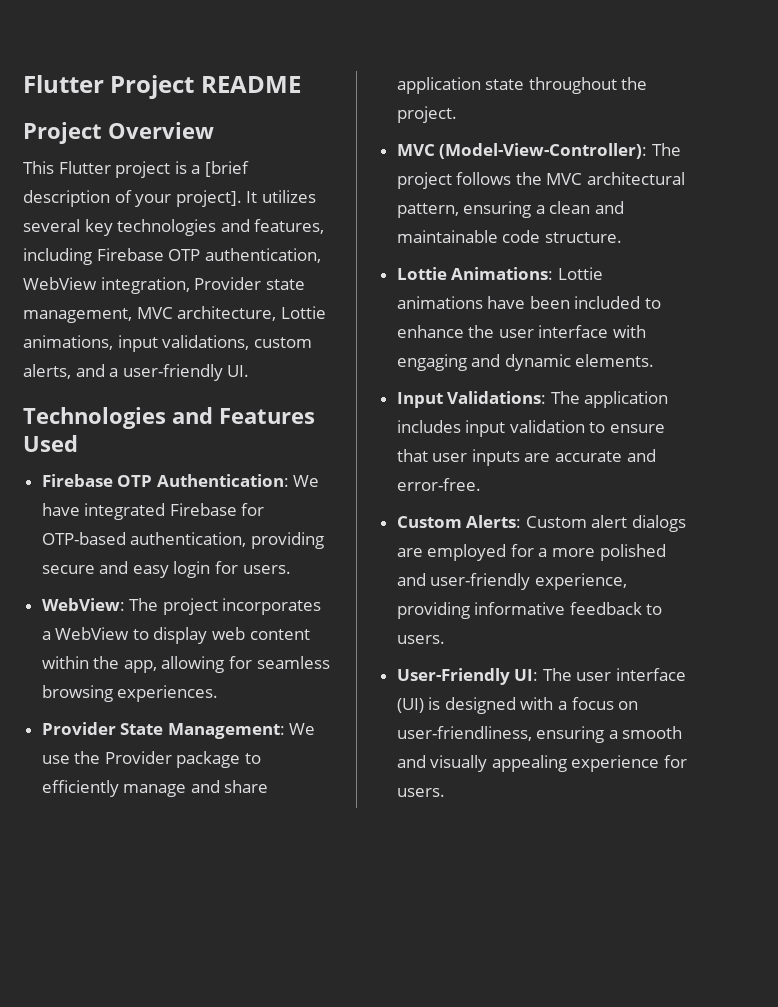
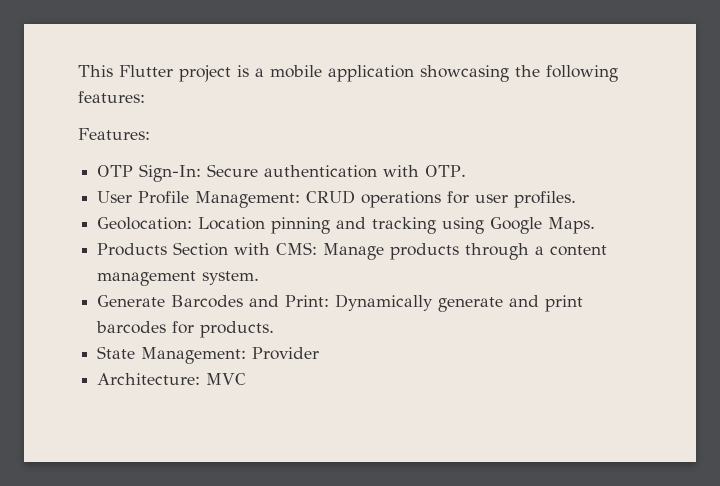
- Flutter Project README
- Project Overview
- This Flutter project is a [brief description of your project]. It utilizes several key technologies and features, including Firebase OTP authentication, WebView integration, Provider state management, MVC architecture, Lottie animations, input validations, custom alerts, and a user-friendly UI.
- Technologies and Features Used
- Firebase OTP Authentication: We have integrated Firebase for OTP-based authentication, providing secure and easy login for users.
- WebView: The project incorporates a WebView to display web content within the app, allowing for seamless browsing experiences.
- Provider State Management: We use the Provider package to efficiently manage and share application state throughout the project.
- MVC (Model-View-Controller): The project follows the MVC architectural pattern, ensuring a clean and maintainable code structure.
- Lottie Animations: Lottie animations have been included to enhance the user interface with engaging and dynamic elements.
- Input Validations: The application includes input validation to ensure that user inputs are accurate and error-free.
- Custom Alerts: Custom alert dialogs are employed for a more polished and user-friendly experience, providing informative feedback to users.
- User-Friendly UI: The user interface (UI) is designed with a focus on user-friendliness, ensuring a smooth and visually appealing experience for users.
+ This Flutter project is a mobile application showcasing the following features:
+ Features:
+ OTP Sign-In: Secure authentication with OTP.
+ User Profile Management: CRUD operations for user profiles.
+ Geolocation: Location pinning and tracking using Google Maps.
+ Products Section with CMS: Manage products through a content management system.
+ Generate Barcodes and Print: Dynamically generate and print barcodes for products.
+ State Management: Provider
+ Architecture: MVC

